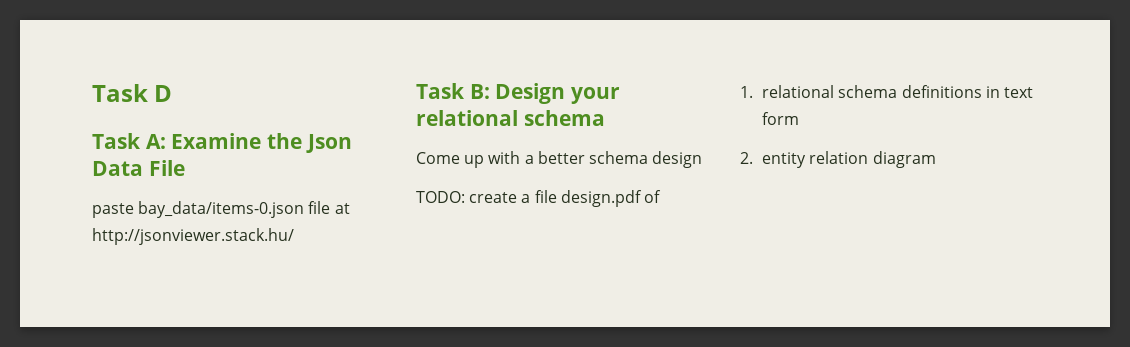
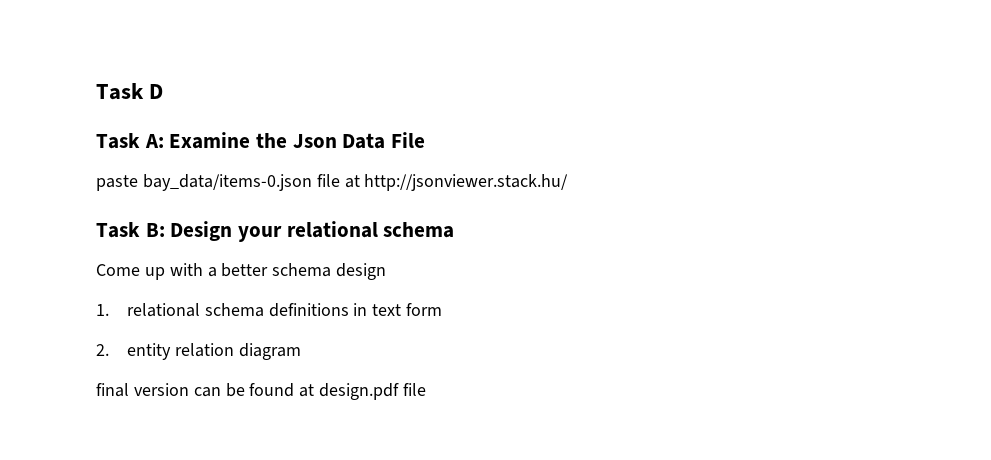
- TODO: create a file design.pdf of
+ final version can be found at design.pdf file

